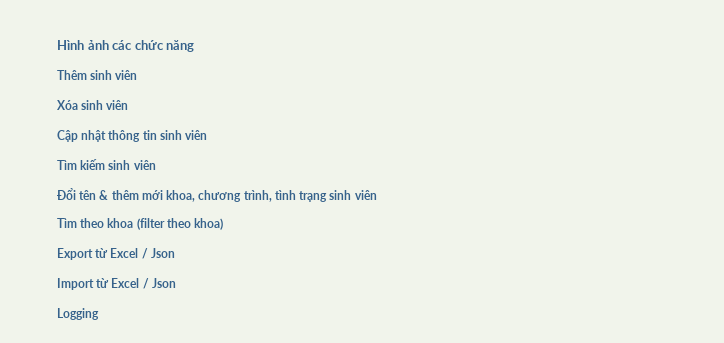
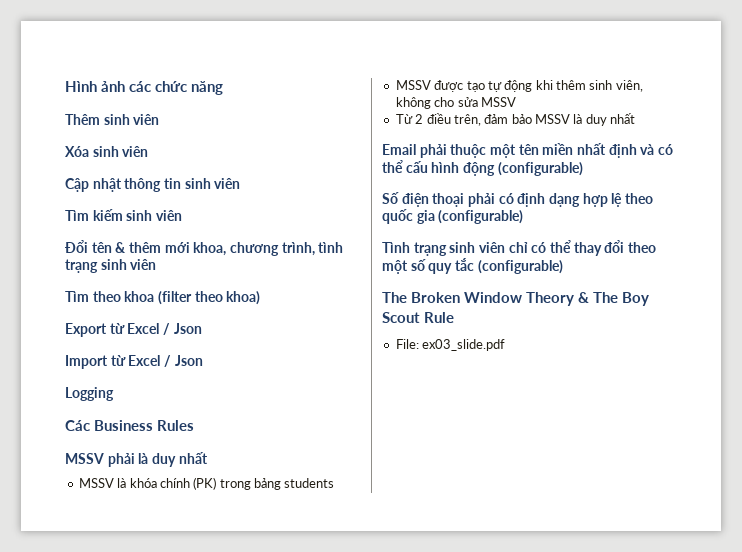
+ Các Business Rules
+ MSSV phải là duy nhất
+ MSSV là khóa chính (PK) trong bảng students
+ MSSV được tạo tự động khi thêm sinh viên, không cho sửa MSSV
+ Từ 2 điều trên, đảm bảo MSSV là duy nhất
+ Email phải thuộc một tên miền nhất định và có thể cấu hình động (configurable)
+ Số điện thoại phải có định dạng hợp lệ theo quốc gia (configurable)
+ Tình trạng sinh viên chỉ có thể thay đổi theo một số quy tắc (configurable)
+ The Broken Window Theory & The Boy Scout Rule
+ File: ex03_slide.pdf

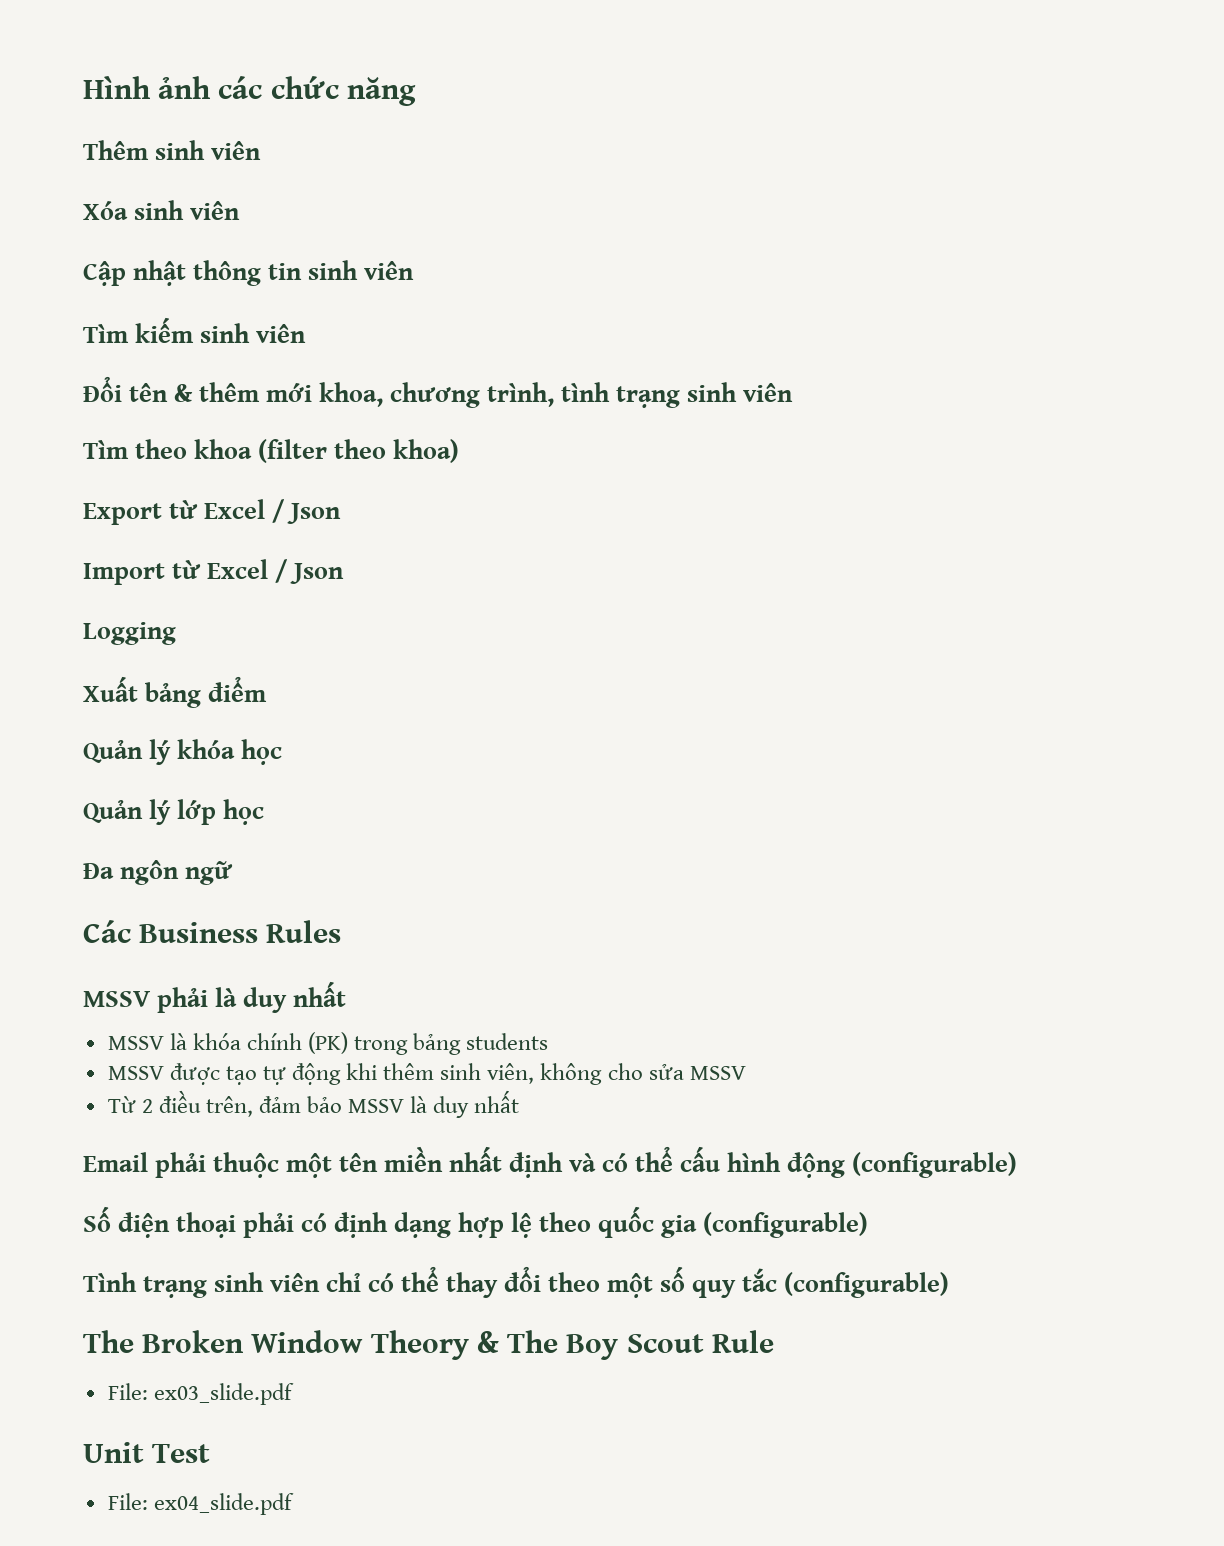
+ Xuất bảng điểm
+ Quản lý khóa học
+ Quản lý lớp học
+ Đa ngôn ngữ
+ Unit Test
+ File: ex04_slide.pdf

